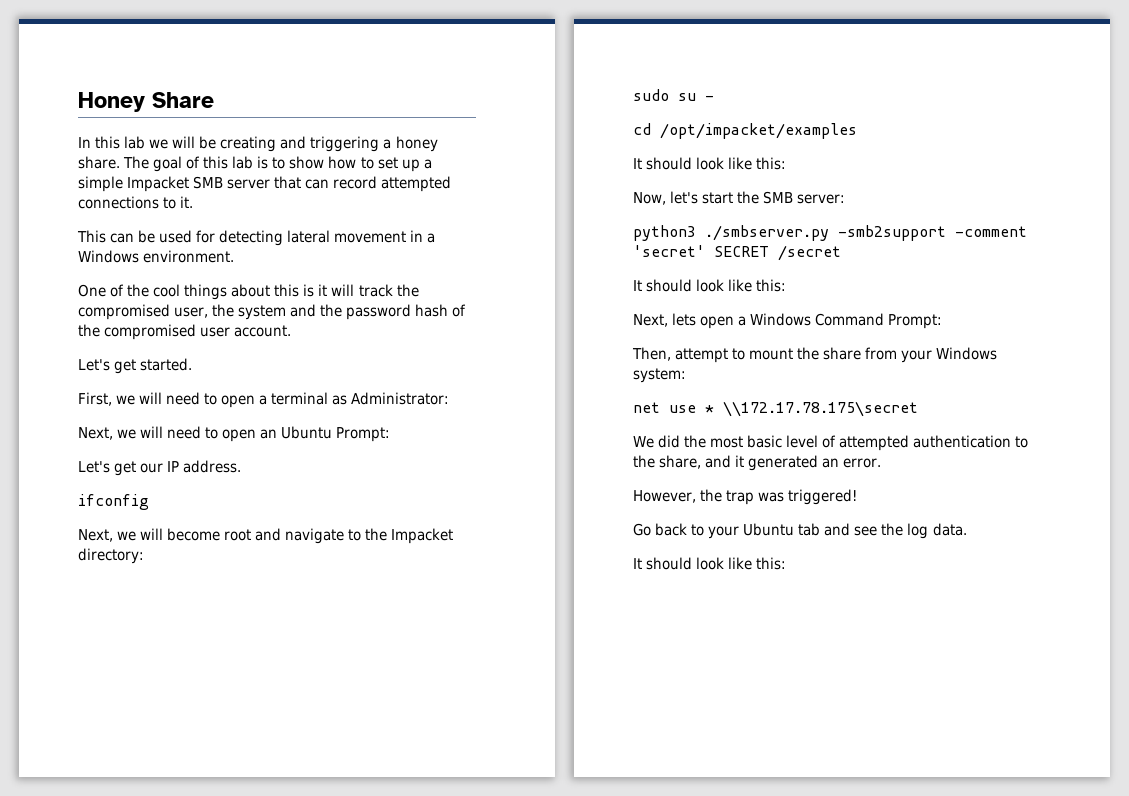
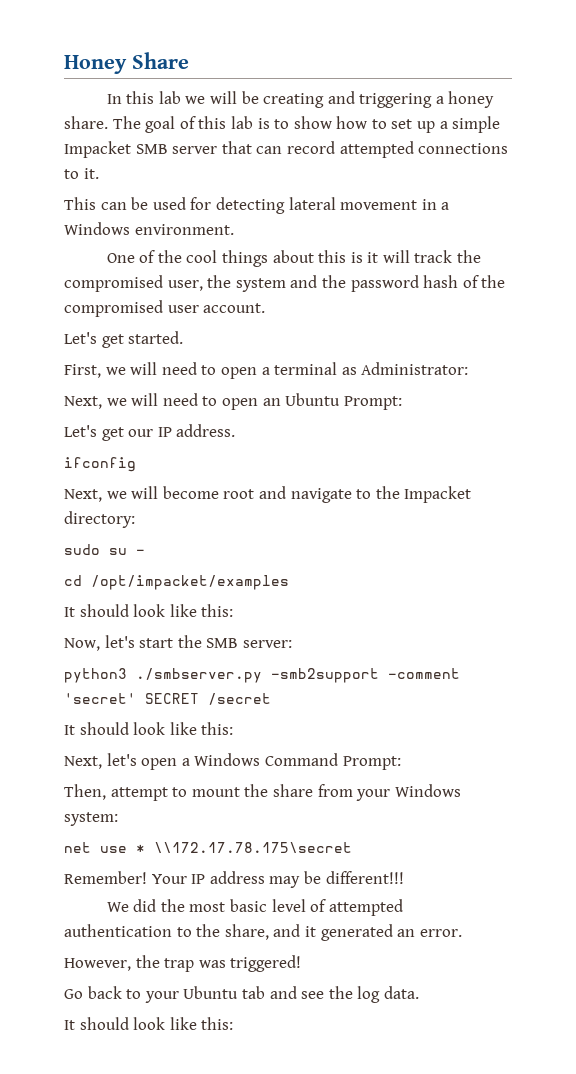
- Next, lets open a Windows Command Prompt:
+ Next, let's open a Windows Command Prompt:
+ Remember! Your IP address may be different!!!

